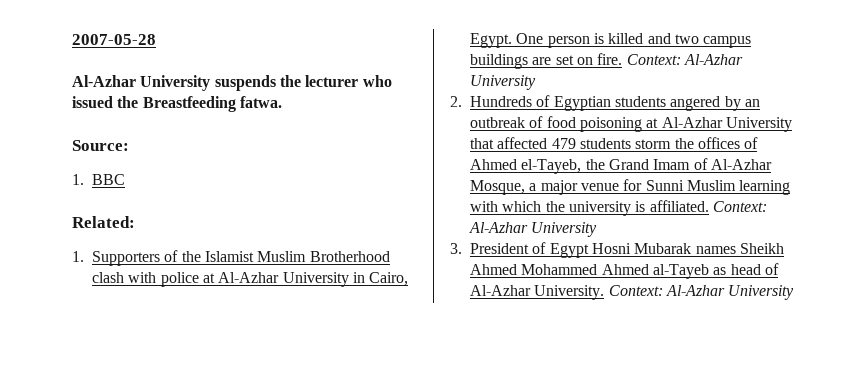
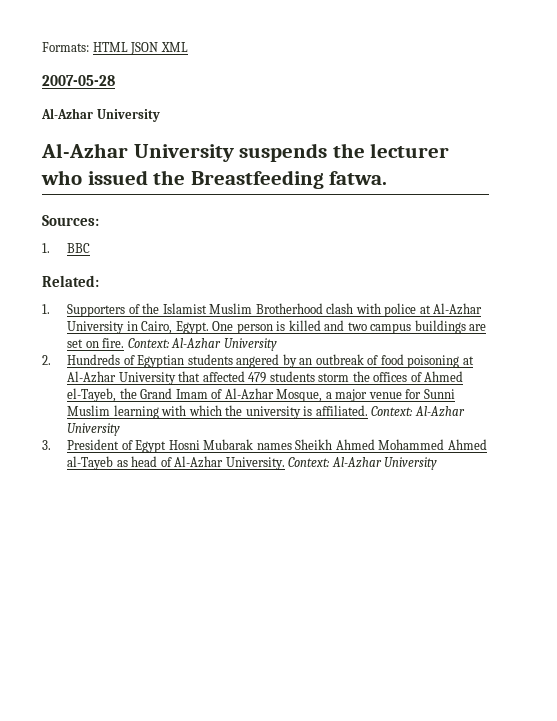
+ Formats: HTML JSON XML
  2007-05-28
+ Al-Azhar University
- Source:
+ Sources:

